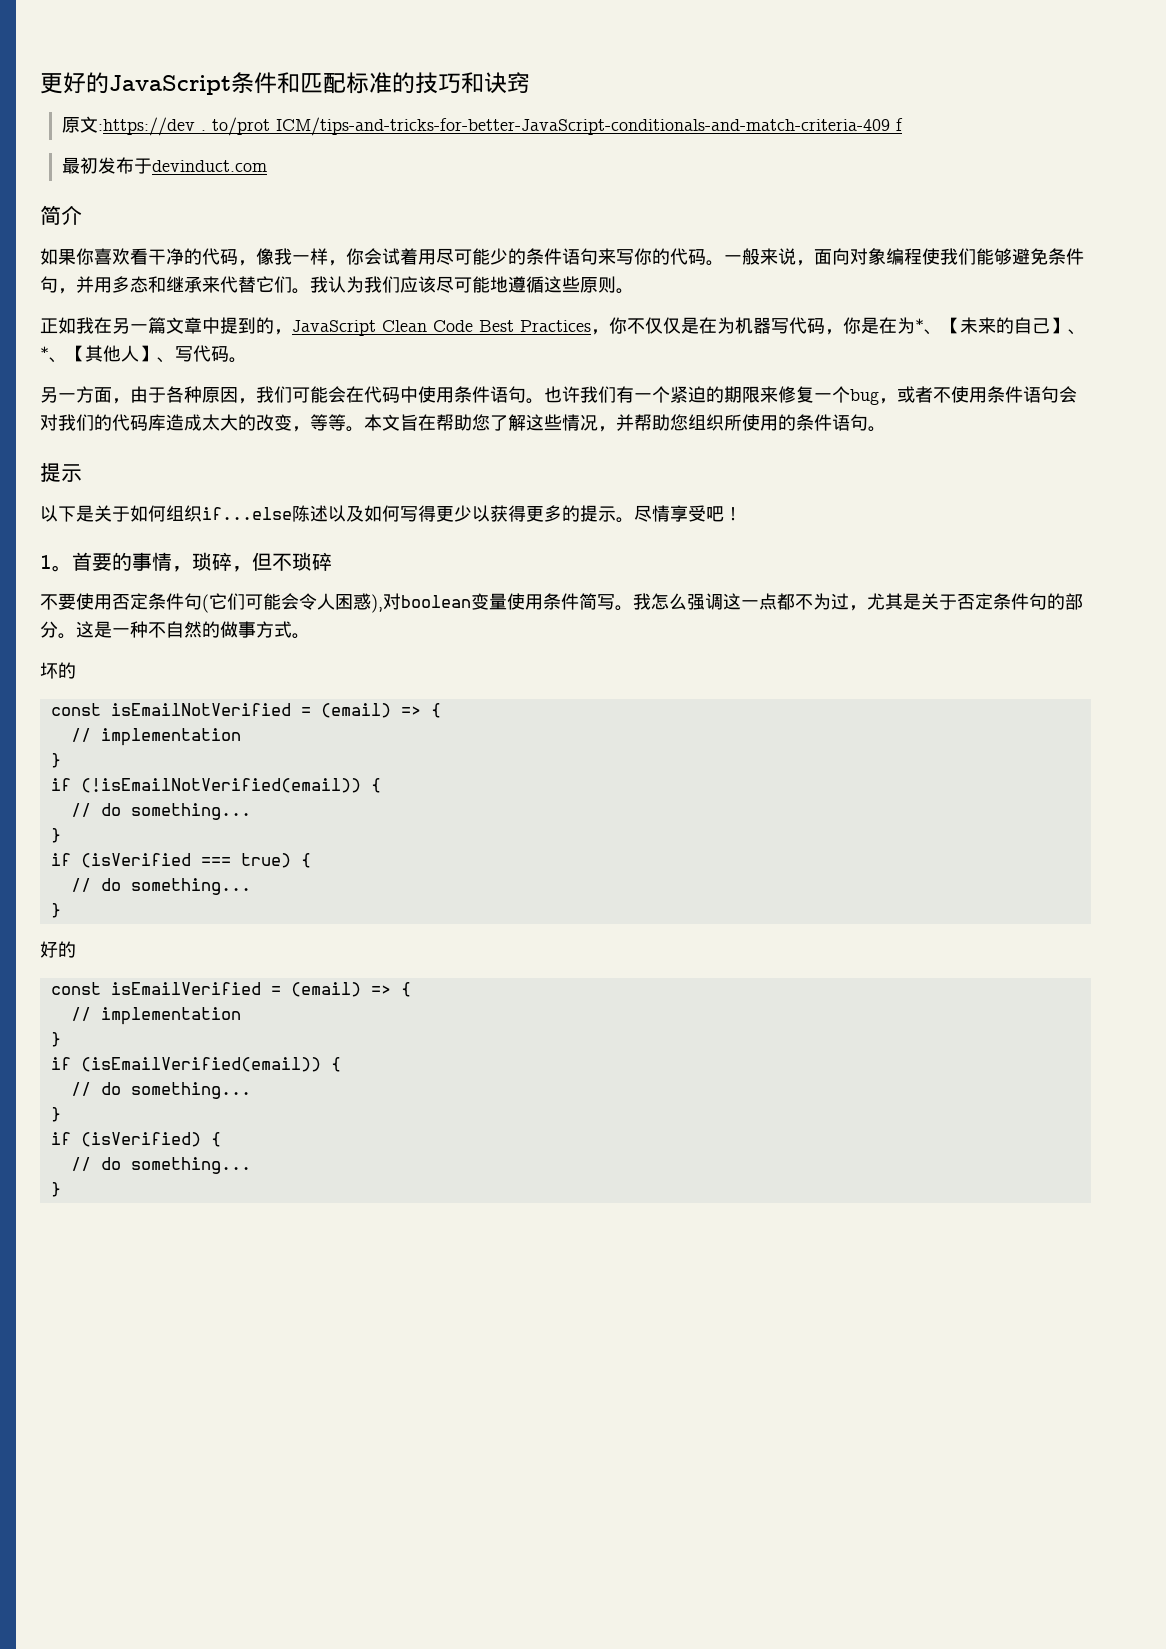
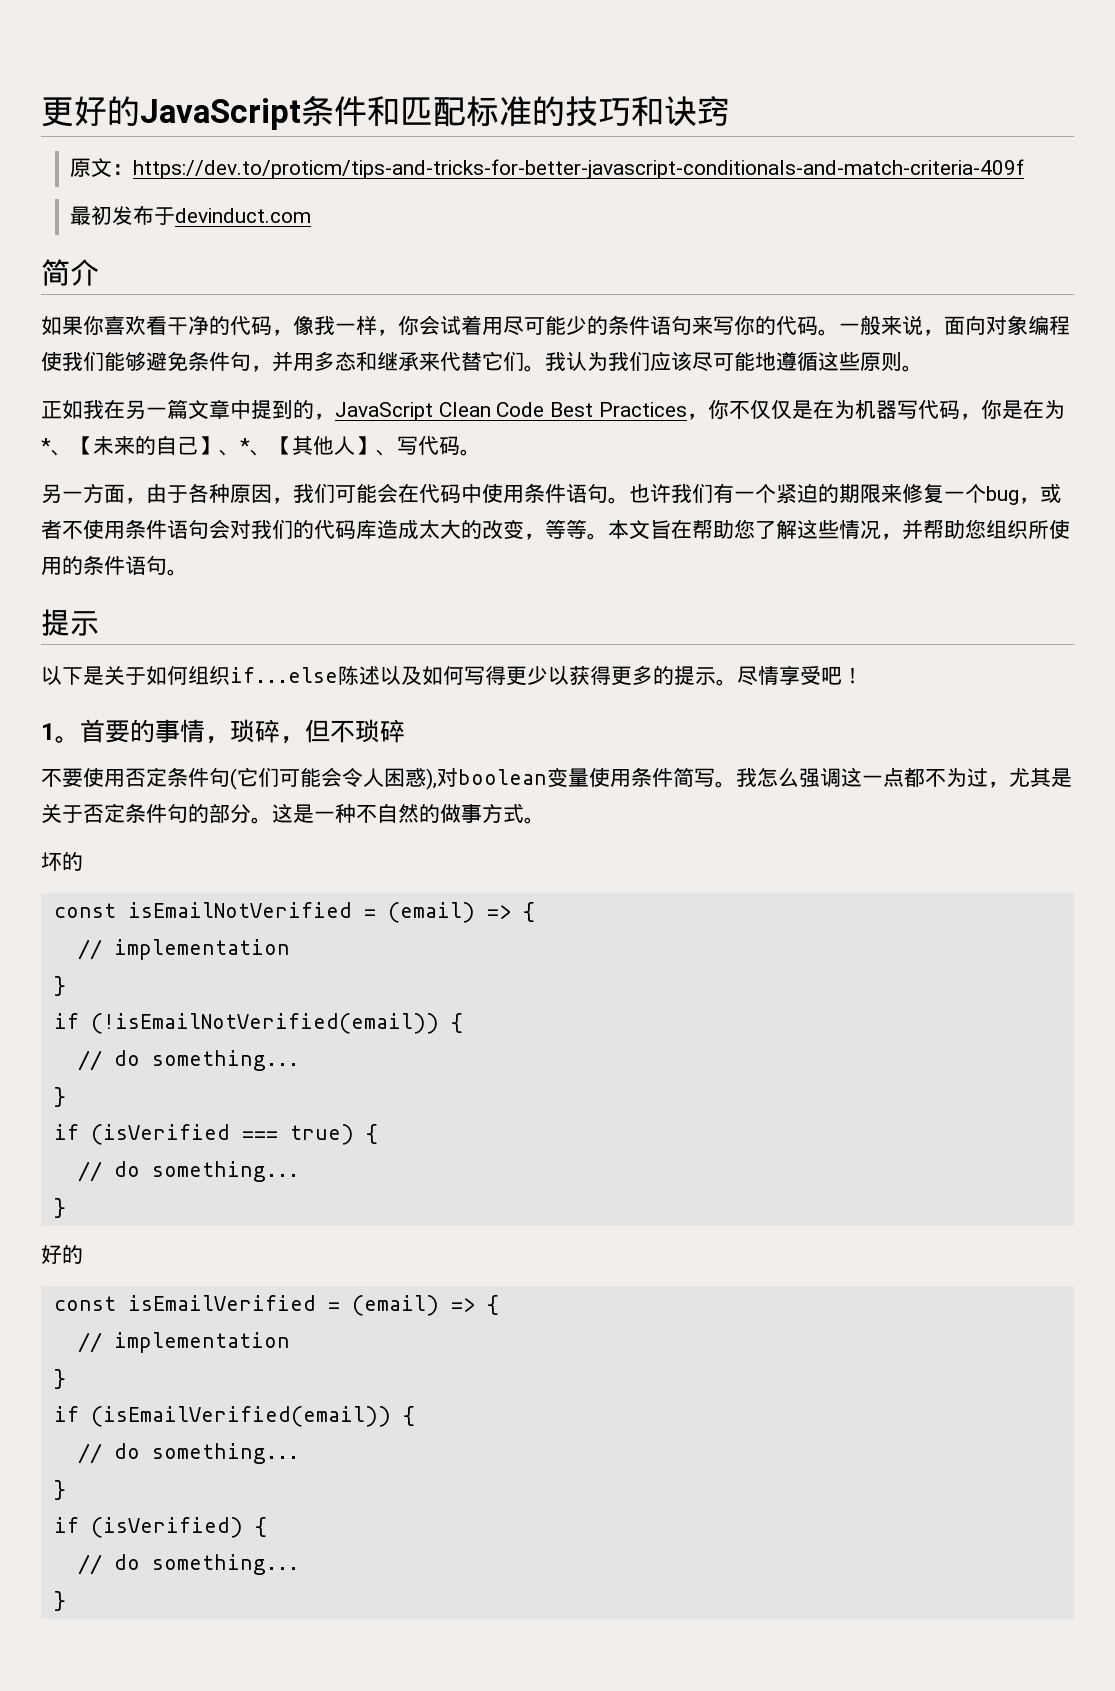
- 原文:https://dev . to/prot ICM/tips-and-tricks-for-better-JavaScript-conditionals-and-match-criteria-409 f
+ 原文：https://dev.to/proticm/tips-and-tricks-for-better-javascript-conditionals-and-match-criteria-409f

